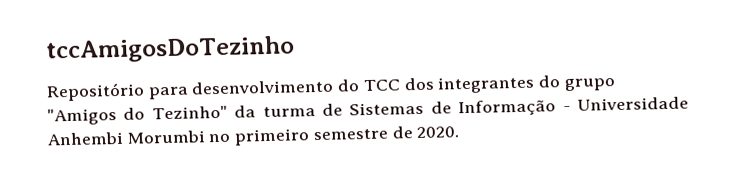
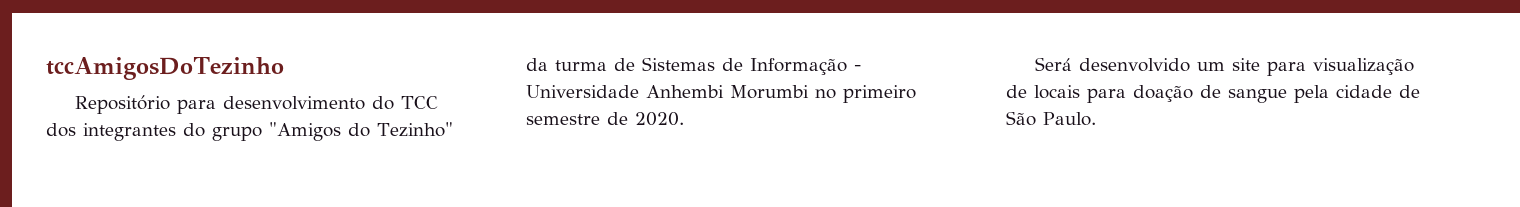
+ Será desenvolvido um site para visualização de locais para doação de sangue pela cidade de São Paulo.

